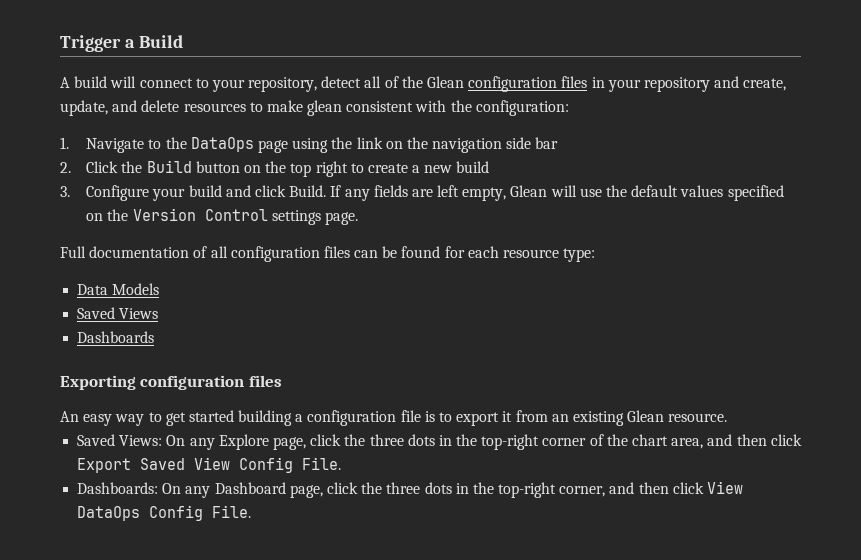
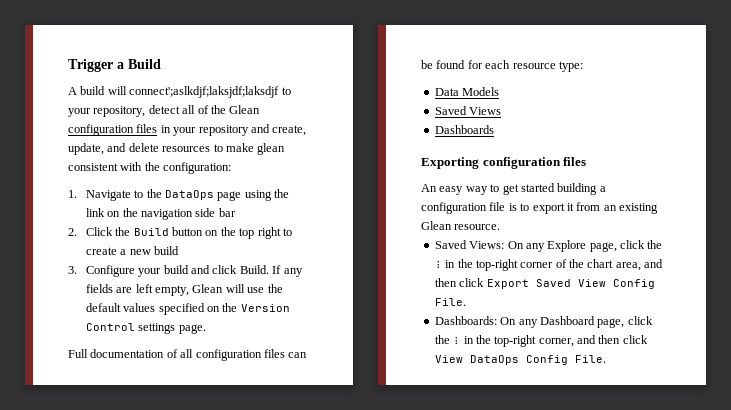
- A build will connect to your repository, detect all of the Glean configuration files in your repository and create, update, and delete resources to make glean consistent with the configuration:
+ A build will connect';aslkdjf;laksjdf;laksdjf to your repository, detect all of the Glean configuration files in your repository and create, update, and delete resources to make glean consistent with the configuration:
- Saved Views: On any Explore page, click the three dots in the top-right corner of the chart area, and then click Export Saved View Config File.
+ Saved Views: On any Explore page, click the ⋮ in the top-right corner of the chart area, and then click Export Saved View Config File.
- Dashboards: On any Dashboard page, click the three dots in the top-right corner, and then click View DataOps Config File.
+ Dashboards: On any Dashboard page, click the ⋮ in the top-right corner, and then click View DataOps Config File.

